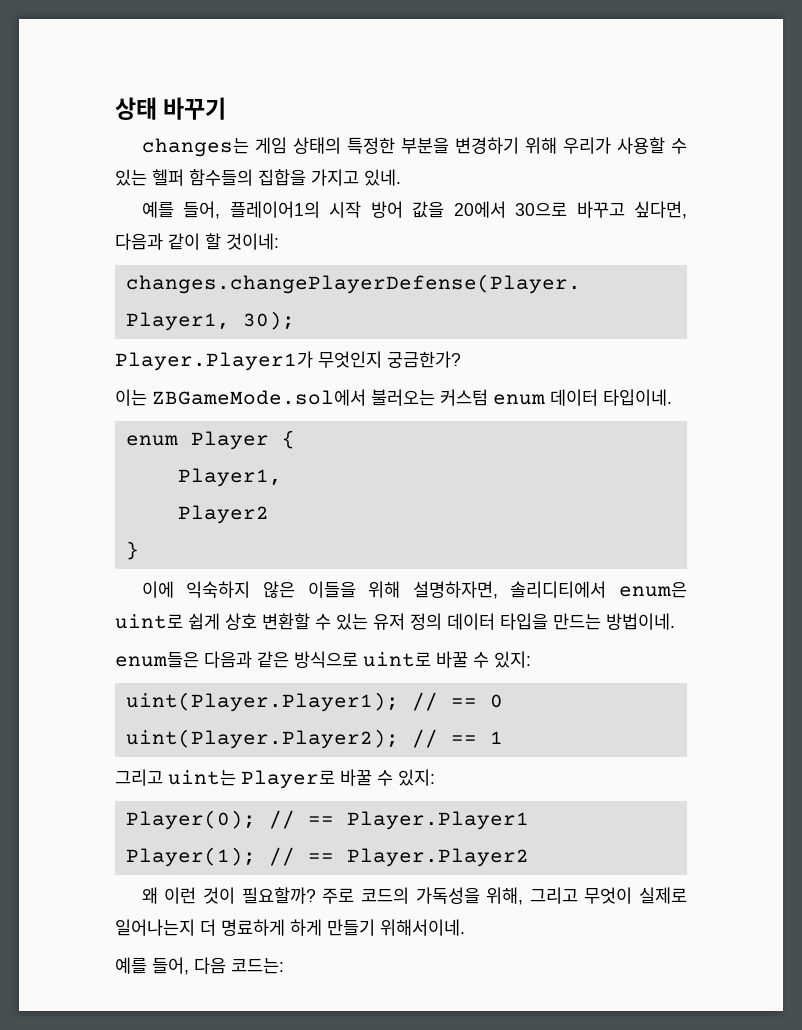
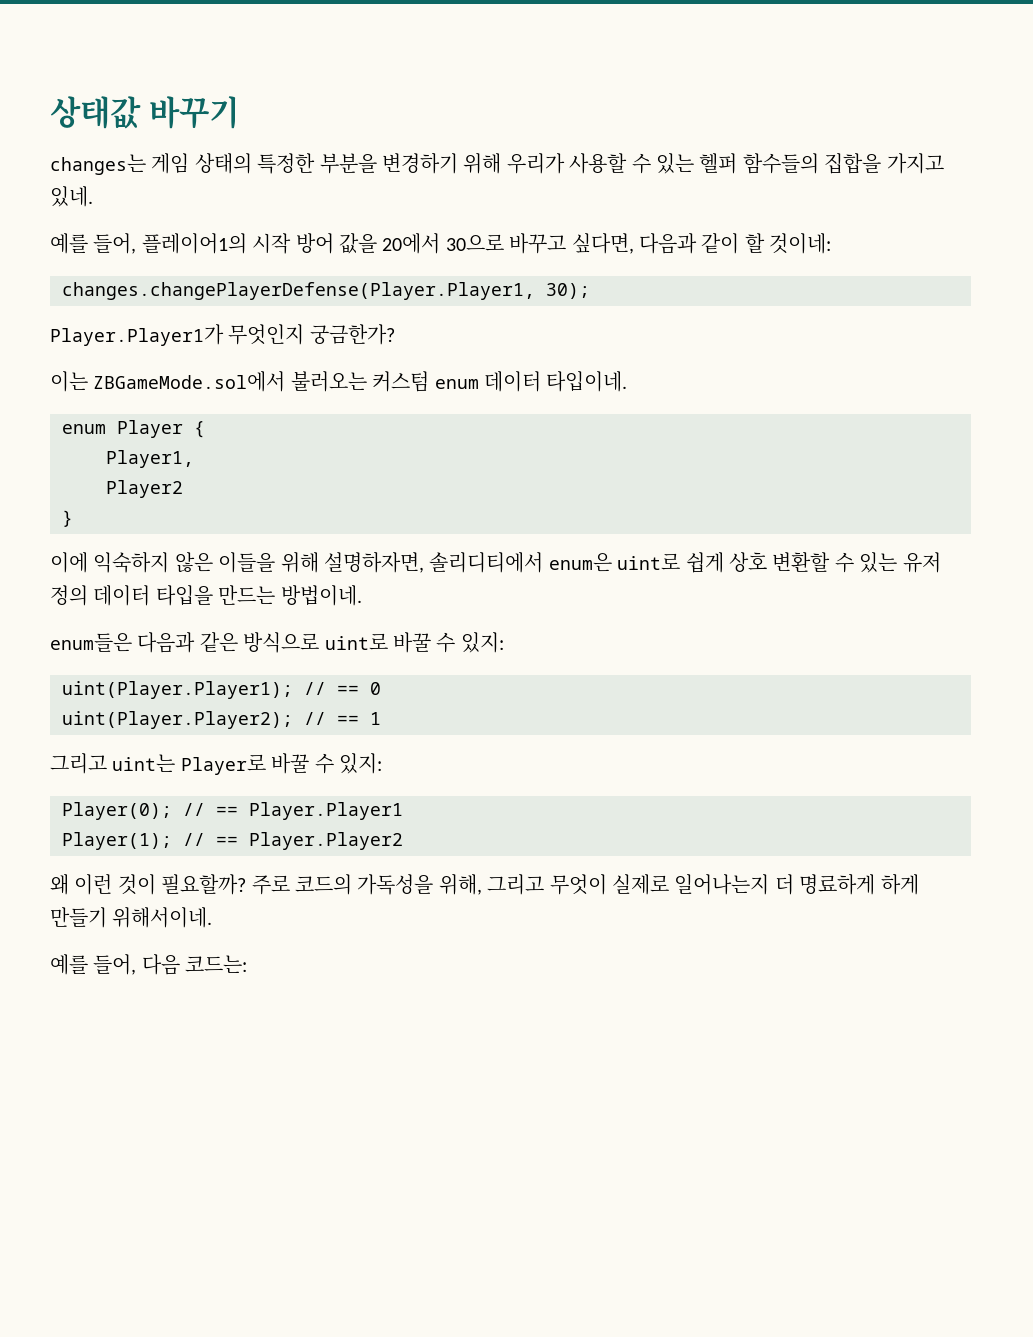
- 상태 바꾸기
+ 상태값 바꾸기

